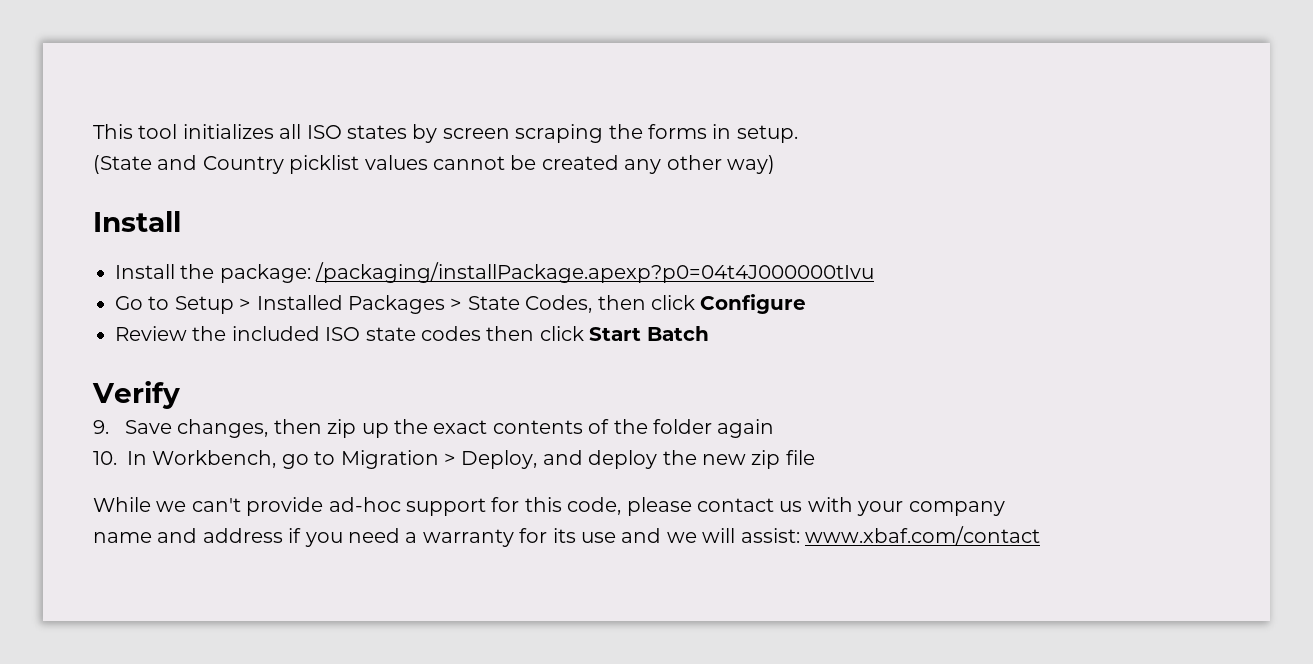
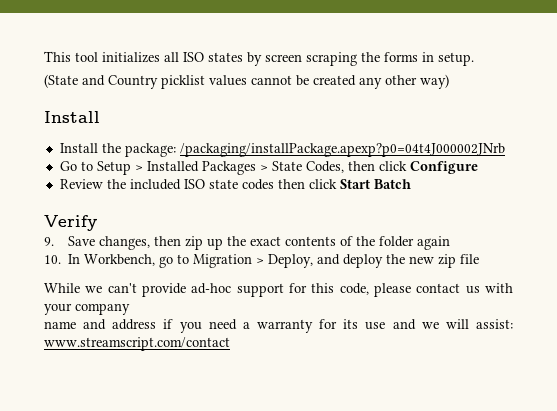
- Install the package: /packaging/installPackage.apexp?p0=04t4J000000tIvu
+ Install the package: /packaging/installPackage.apexp?p0=04t4J000002JNrb
- name and address if you need a warranty for its use and we will assist: www.xbaf.com/contact
+ name and address if you need a warranty for its use and we will assist: www.streamscript.com/contact

